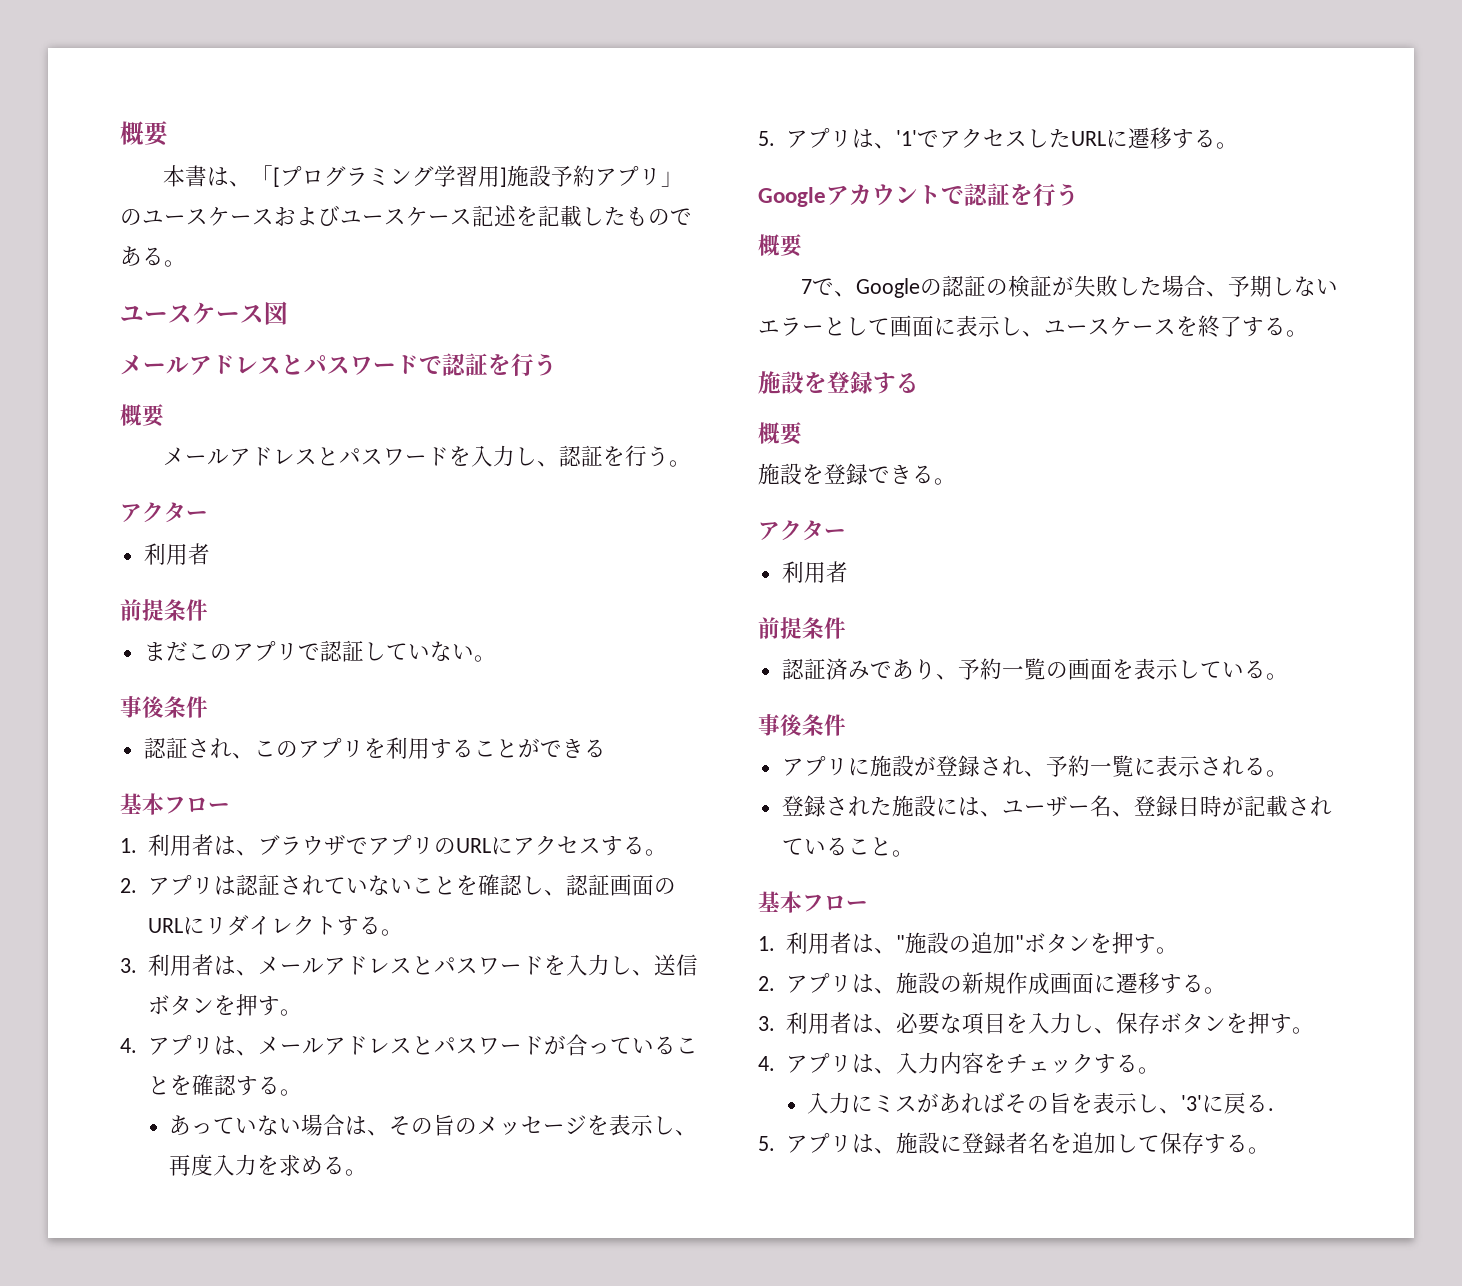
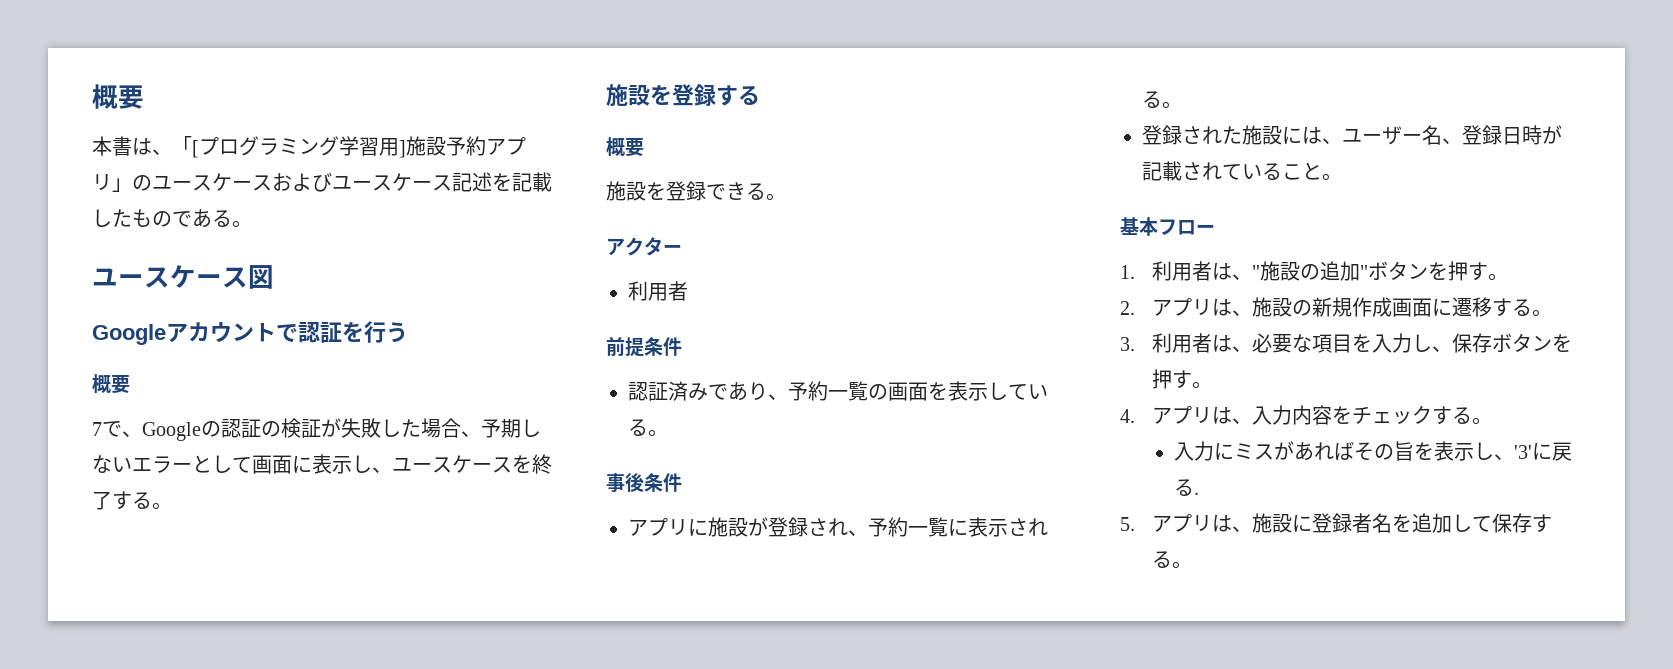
- メールアドレスとパスワードで認証を行う
- 概要
- メールアドレスとパスワードを入力し、認証を行う。
- アクター
- 利用者
- 前提条件
- まだこのアプリで認証していない。
- 事後条件
- 認証され、このアプリを利用することができる
- 基本フロー
- 1.利用者は、ブラウザでアプリのURLにアクセスする。
- 2.アプリは認証されていないことを確認し、認証画面のURLにリダイレクトする。
- 3.利用者は、メールアドレスとパスワードを入力し、送信ボタンを押す。
- 4.アプリは、メールアドレスとパスワードが合っていることを確認する。
- あっていない場合は、その旨のメッセージを表示し、再度入力を求める。
- 5.アプリは、'1'でアクセスしたURLに遷移する。

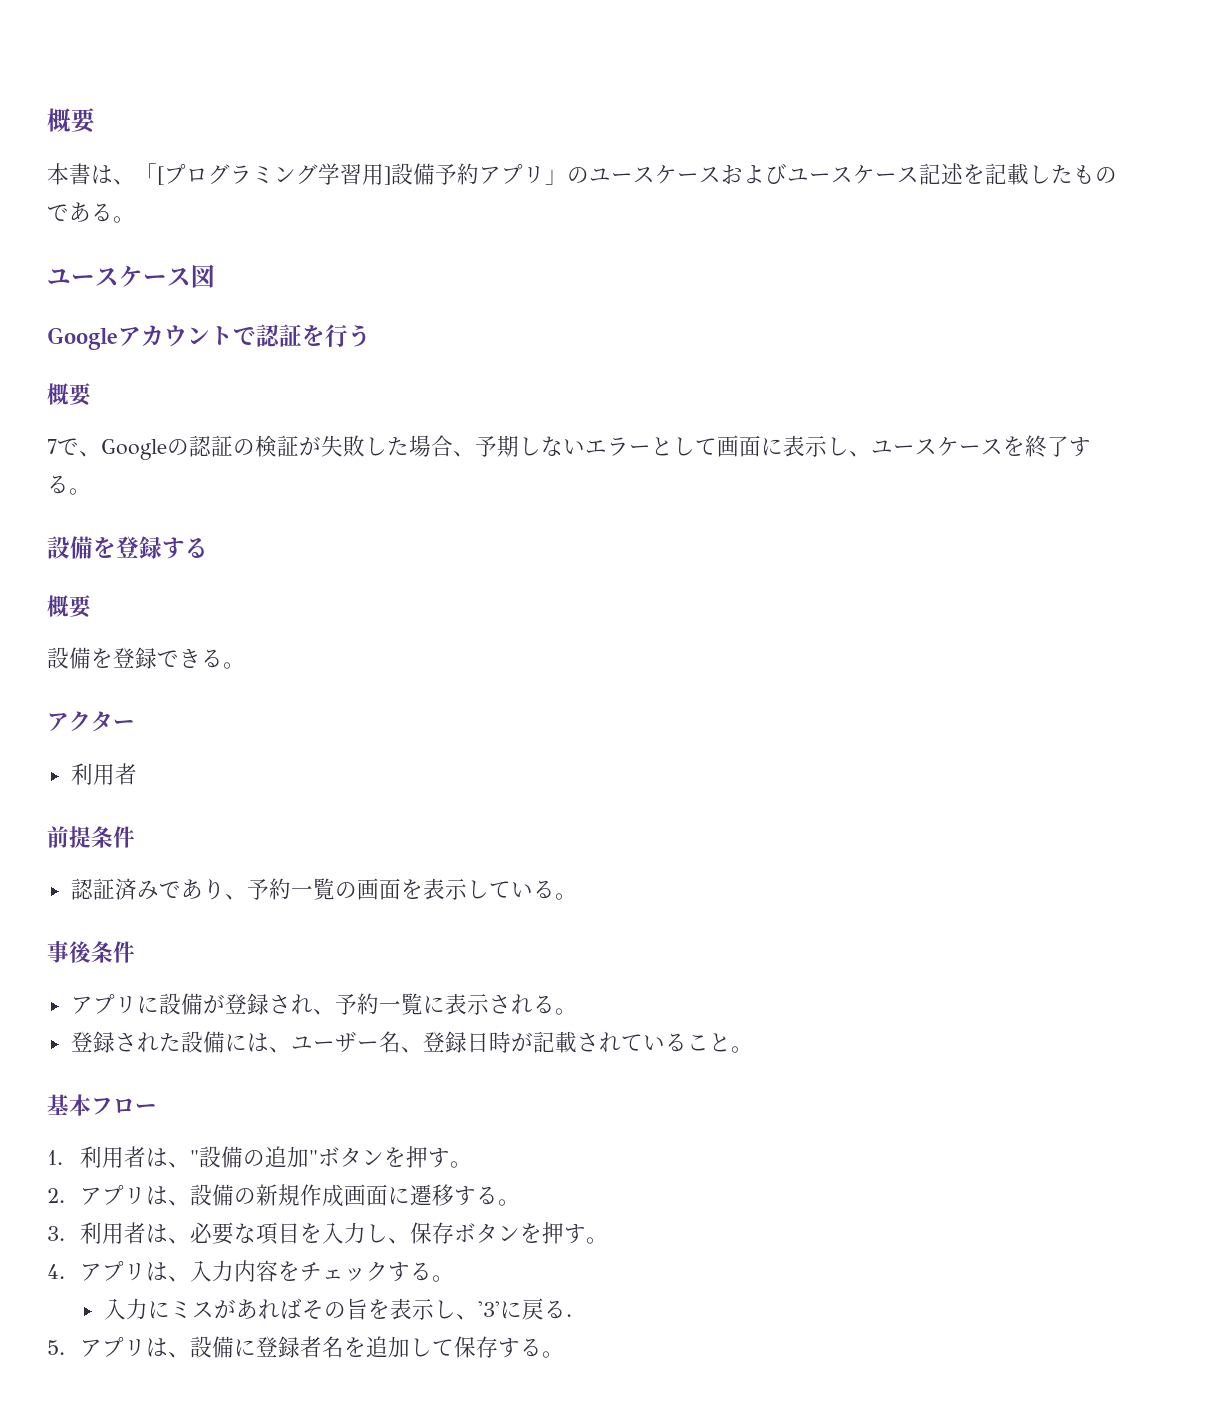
- 本書は、「[プログラミング学習用]施設予約アプリ」のユースケースおよびユースケース記述を記載したものである。
+ 本書は、「[プログラミング学習用]設備予約アプリ」のユースケースおよびユースケース記述を記載したものである。
- 施設を登録する
+ 設備を登録する
- 施設を登録できる。
+ 設備を登録できる。
- アプリに施設が登録され、予約一覧に表示される。
+ アプリに設備が登録され、予約一覧に表示される。
- 登録された施設には、ユーザー名、登録日時が記載されていること。
+ 登録された設備には、ユーザー名、登録日時が記載されていること。
- 1.利用者は、"施設の追加"ボタンを押す。
+ 1.利用者は、"設備の追加"ボタンを押す。
- 2.アプリは、施設の新規作成画面に遷移する。
+ 2.アプリは、設備の新規作成画面に遷移する。
- 5.アプリは、施設に登録者名を追加して保存する。
+ 5.アプリは、設備に登録者名を追加して保存する。

